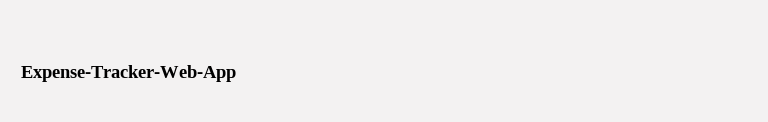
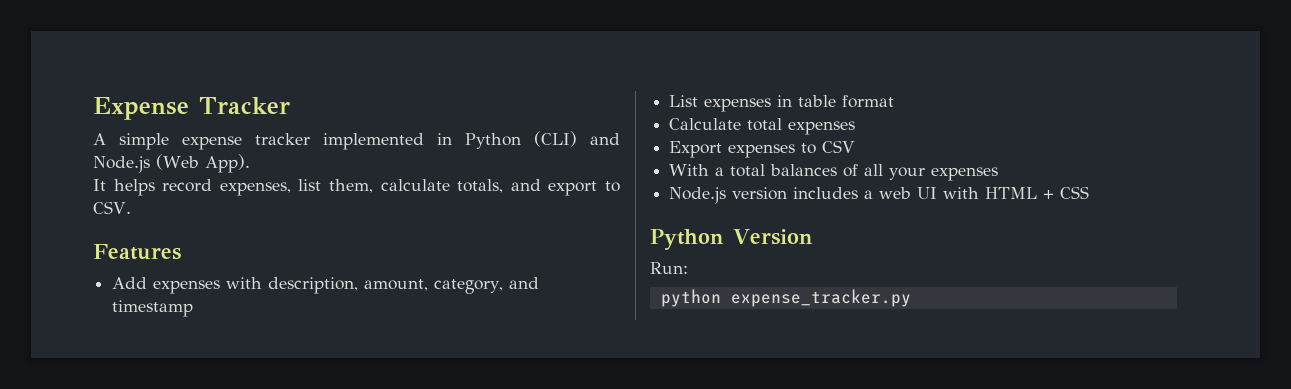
- Expense-Tracker-Web-App
+ Expense Tracker
+ A simple expense tracker implemented in Python (CLI) and Node.js (Web App).
+ It helps record expenses, list them, calculate totals, and export to CSV.
+ Features
+ Add expenses with description, amount, category, and timestamp
+ List expenses in table format
+ Calculate total expenses
+ Export expenses to CSV
+ With a total balances of all your expenses
+ Node.js version includes a web UI with HTML + CSS
+ Python Version
+ Run:
+ python expense_tracker.py

